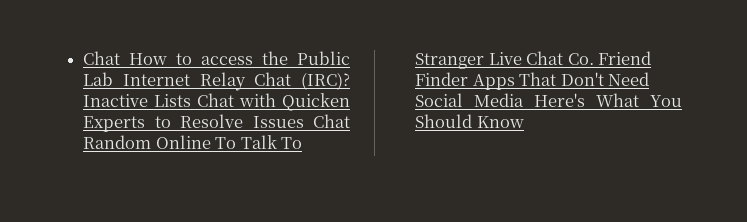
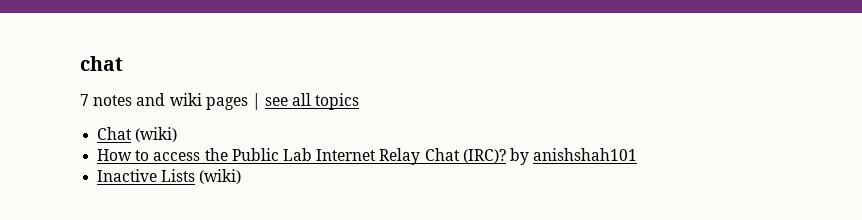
- Chat How to access the Public Lab Internet Relay Chat (IRC)? Inactive Lists Chat with Quicken Experts to Resolve Issues Chat Random Online To Talk To Stranger Live Chat Co. Friend Finder Apps That Don't Need Social Media Here's What You Should Know
+ chat
+ 7 notes and wiki pages | see all topics
+ Chat (wiki)
+ How to access the Public Lab Internet Relay Chat (IRC)? by anishshah101
+ Inactive Lists (wiki)

